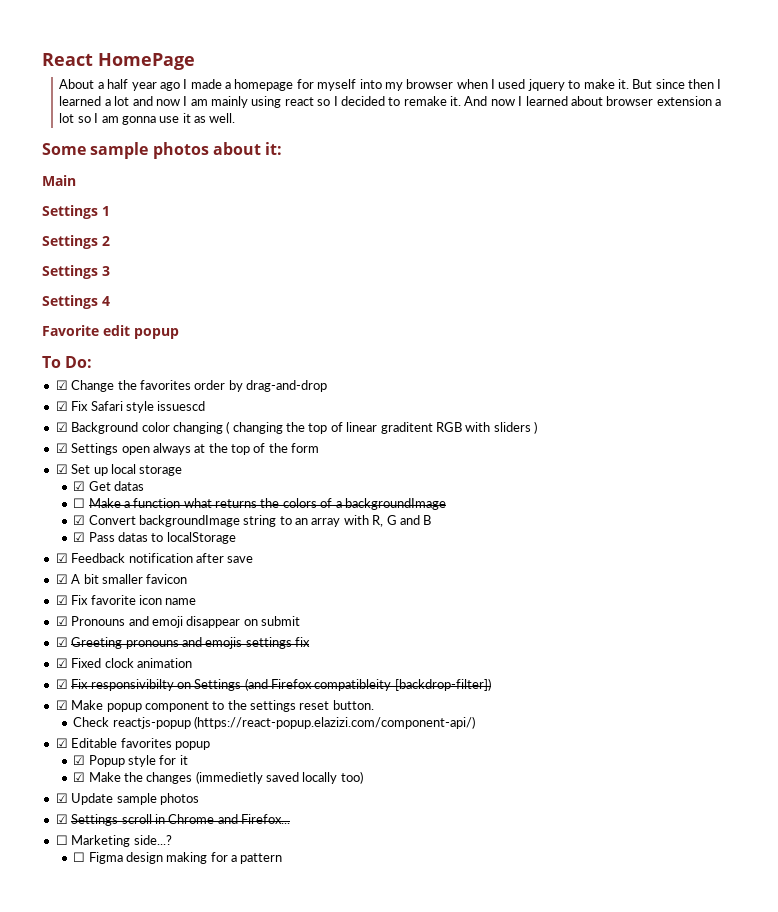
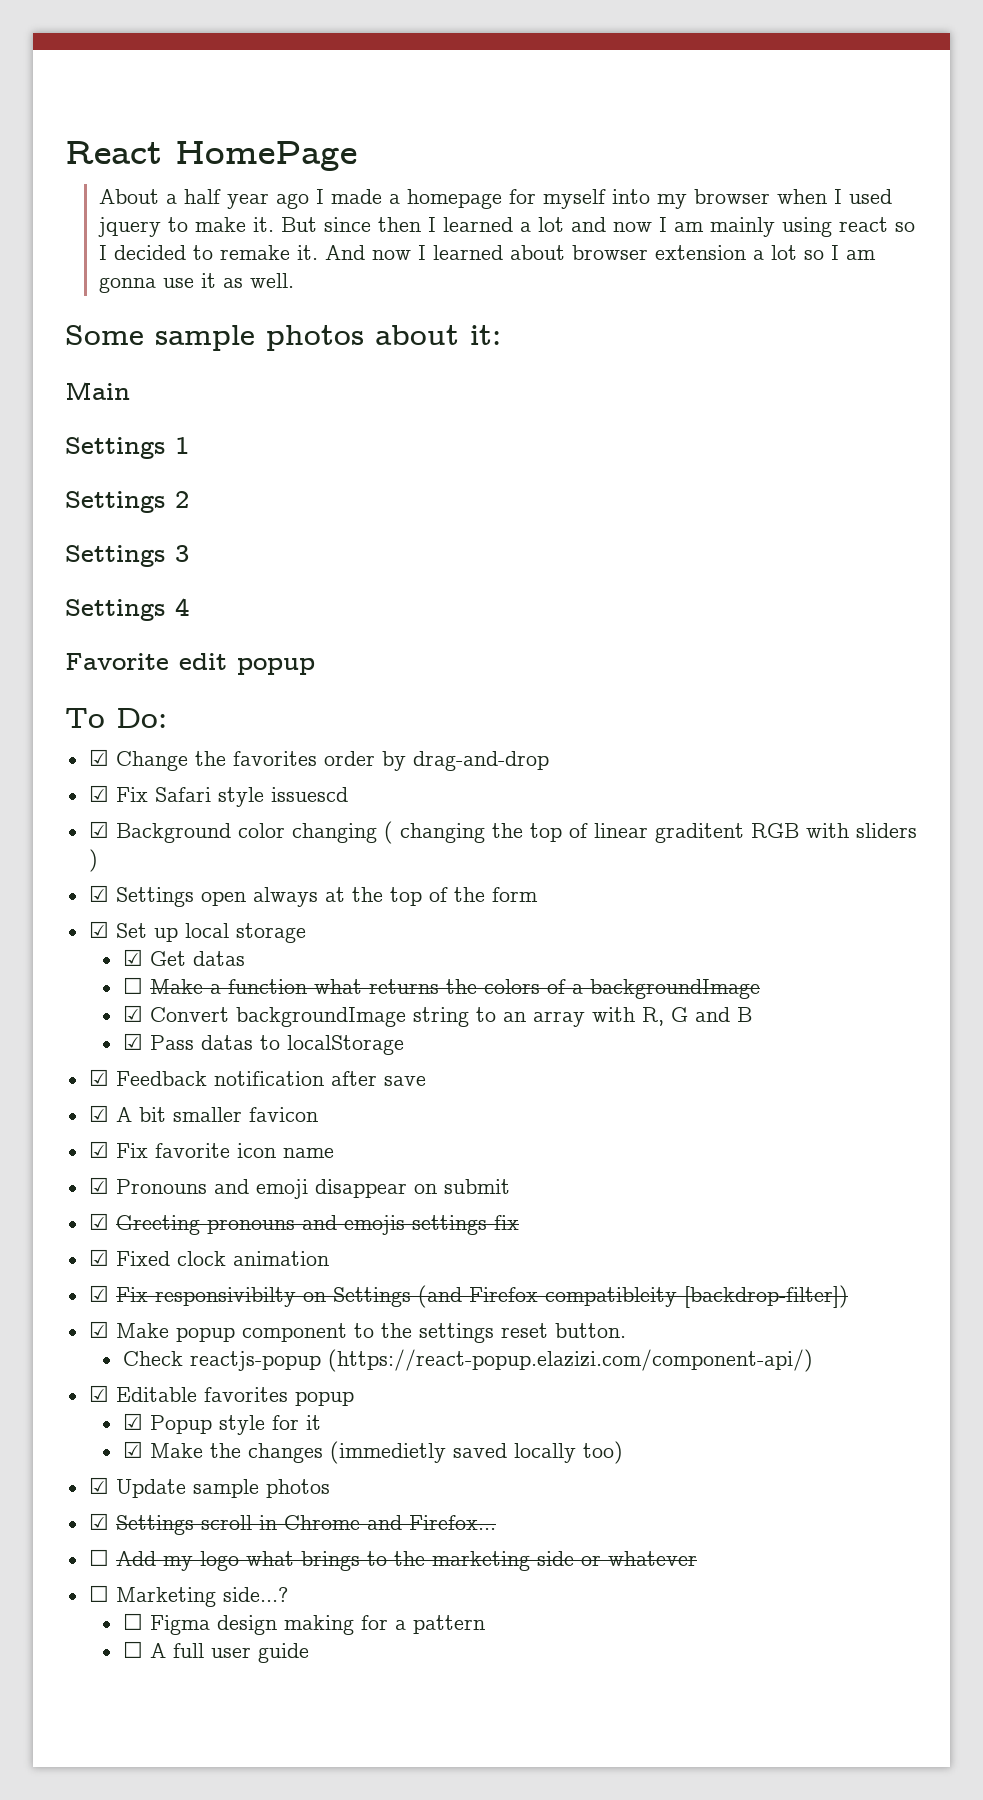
+ ☐ Add my logo what brings to the marketing side or whatever
+ ☐ A full user guide

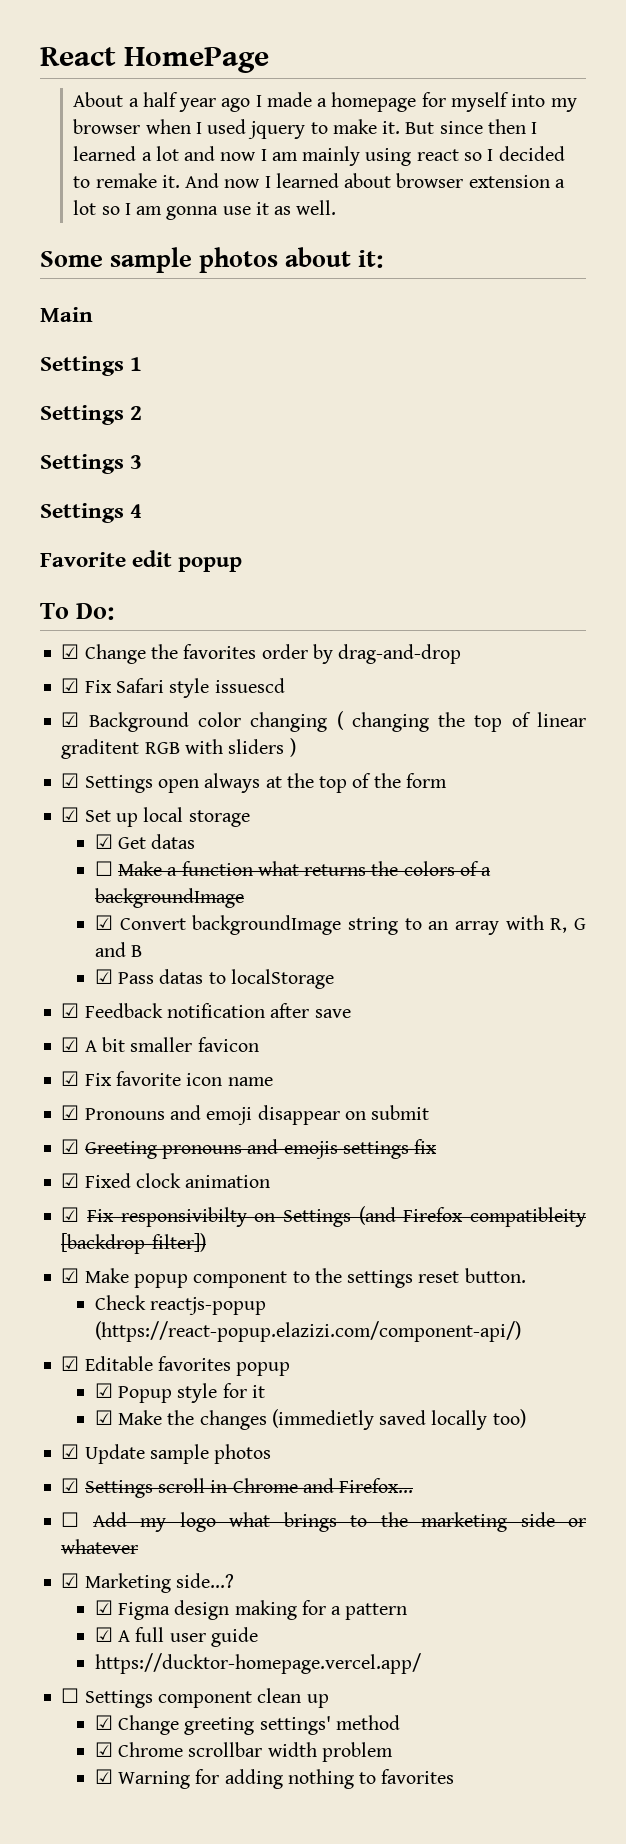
- ☐ Marketing side...?
+ ☑ Marketing side...?
- ☐ Figma design making for a pattern
+ ☑ Figma design making for a pattern
- ☐ A full user guide
+ ☑ A full user guide
+ https://ducktor-homepage.vercel.app/
+ ☐ Settings component clean up
+ ☑ Change greeting settings' method
+ ☑ Chrome scrollbar width problem
+ ☑ Warning for adding nothing to favorites

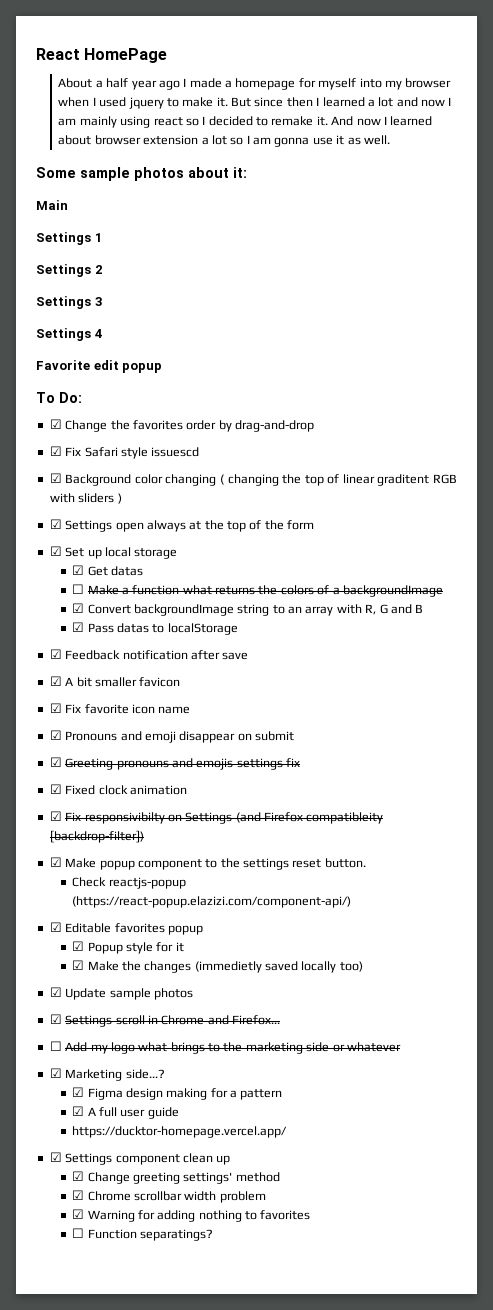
- ☐ Settings component clean up
+ ☑ Settings component clean up
+ ☐ Function separatings?

